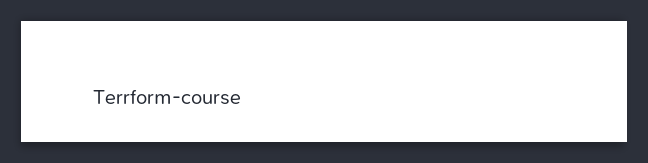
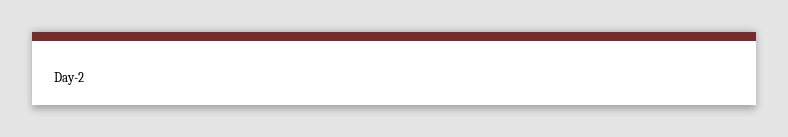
- Terrform-course
+ Day-2

